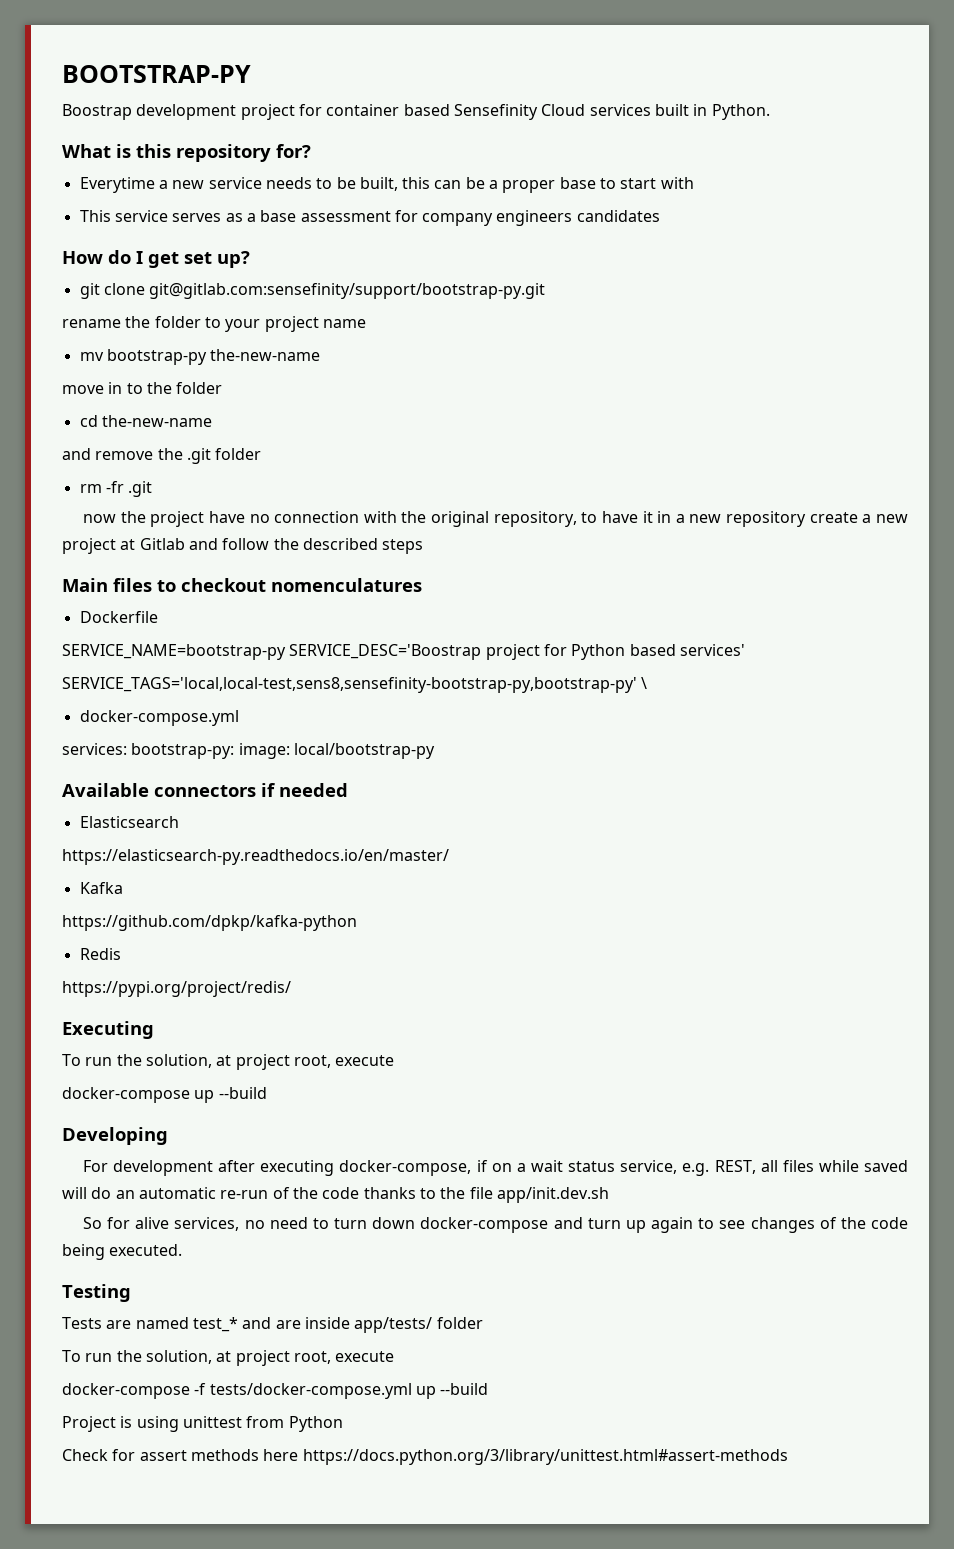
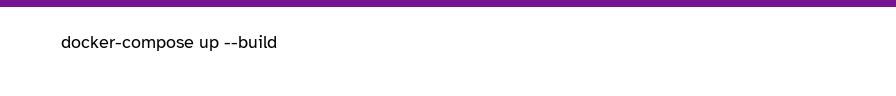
- BOOTSTRAP-PY
- Boostrap development project for container based Sensefinity Cloud services built in Python.
- What is this repository for?
- Everytime a new service needs to be built, this can be a proper base to start with
- This service serves as a base assessment for company engineers candidates
- How do I get set up?
- git clone git@gitlab.com:sensefinity/support/bootstrap-py.git
- rename the folder to your project name
- mv bootstrap-py the-new-name
- move in to the folder
- cd the-new-name
- and remove the .git folder
- rm -fr .git
- now the project have no connection with the original repository, to have it in a new repository create a new project at Gitlab and follow the described steps
- Main files to checkout nomenculatures
- Dockerfile
- SERVICE_NAME=bootstrap-py SERVICE_DESC='Boostrap project for Python based services'
- SERVICE_TAGS='local,local-test,sens8,sensefinity-bootstrap-py,bootstrap-py' \
- docker-compose.yml
- services: bootstrap-py: image: local/bootstrap-py
- Available connectors if needed
- Elasticsearch
- https://elasticsearch-py.readthedocs.io/en/master/
- Kafka
- https://github.com/dpkp/kafka-python
- Redis
- https://pypi.org/project/redis/
- Executing
- To run the solution, at project root, execute
  docker-compose up --build
- Developing
- For development after executing docker-compose, if on a wait status service, e.g. REST, all files while saved will do an automatic re-run of the code thanks to the file app/init.dev.sh
- So for alive services, no need to turn down docker-compose and turn up again to see changes of the code being executed.
- Testing
- Tests are named test_* and are inside app/tests/ folder
- To run the solution, at project root, execute
- docker-compose -f tests/docker-compose.yml up --build
- Project is using unittest from Python
- Check for assert methods here https://docs.python.org/3/library/unittest.html#assert-methods

